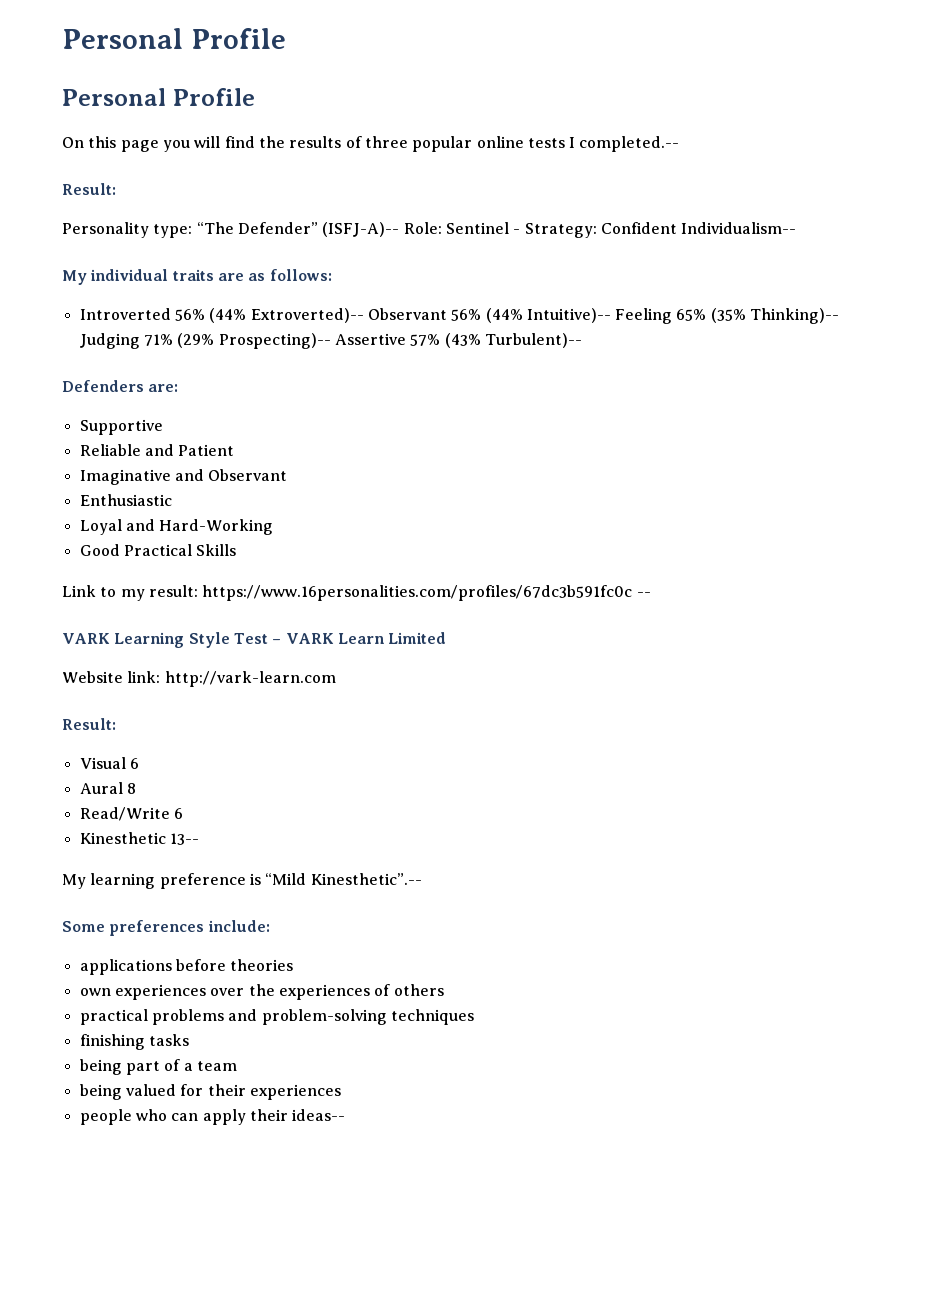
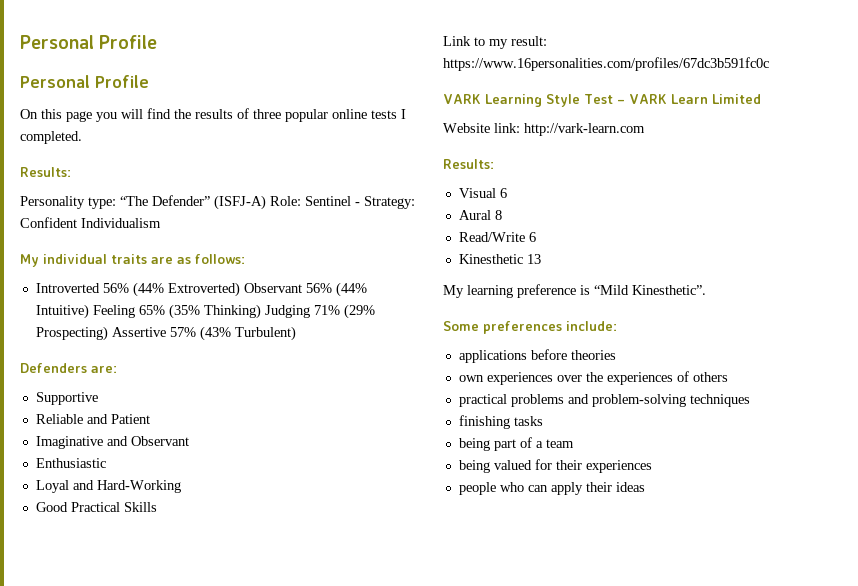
- On this page you will find the results of three popular online tests I completed.--
- Result:
+ On this page you will find the results of three popular online tests I completed.
+ Results:
- Personality type: “The Defender” (ISFJ-A)-- Role: Sentinel - Strategy: Confident Individualism--
+ Personality type: “The Defender” (ISFJ-A) Role: Sentinel - Strategy: Confident Individualism
- Introverted 56% (44% Extroverted)-- Observant 56% (44% Intuitive)-- Feeling 65% (35% Thinking)-- Judging 71% (29% Prospecting)-- Assertive 57% (43% Turbulent)--
+ Introverted 56% (44% Extroverted) Observant 56% (44% Intuitive) Feeling 65% (35% Thinking) Judging 71% (29% Prospecting) Assertive 57% (43% Turbulent)
- Link to my result: https://www.16personalities.com/profiles/67dc3b591fc0c --
+ Link to my result: https://www.16personalities.com/profiles/67dc3b591fc0c
  Website link: http://vark-learn.com
- Result:
+ Results:
- Kinesthetic 13--
+ Kinesthetic 13
- My learning preference is “Mild Kinesthetic”.--
+ My learning preference is “Mild Kinesthetic”.
- people who can apply their ideas--
+ people who can apply their ideas

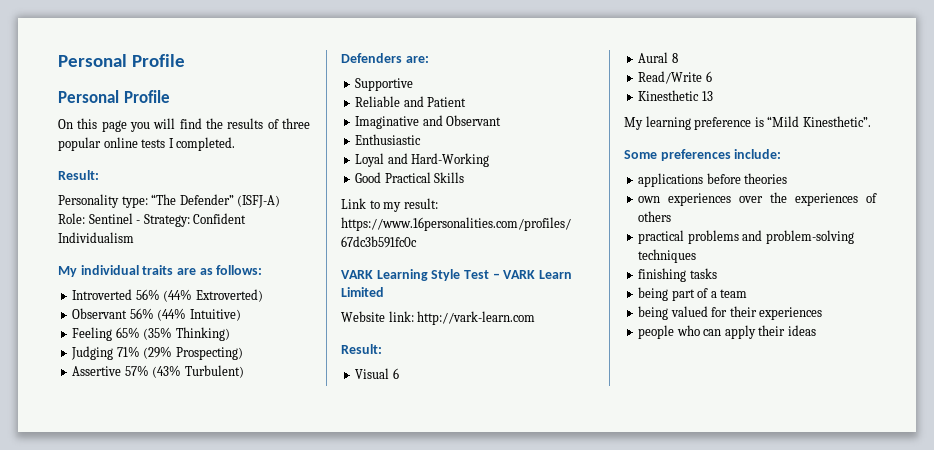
  On this page you will find the results of three popular online tests I completed.
- Results:
+ Result:
- Introverted 56% (44% Extroverted) Observant 56% (44% Intuitive) Feeling 65% (35% Thinking) Judging 71% (29% Prospecting) Assertive 57% (43% Turbulent)
+ Introverted 56% (44% Extroverted)
+ Observant 56% (44% Intuitive)
+ Feeling 65% (35% Thinking)
+ Judging 71% (29% Prospecting)
+ Assertive 57% (43% Turbulent)
  Website link: http://vark-learn.com
- Results:
+ Result:

